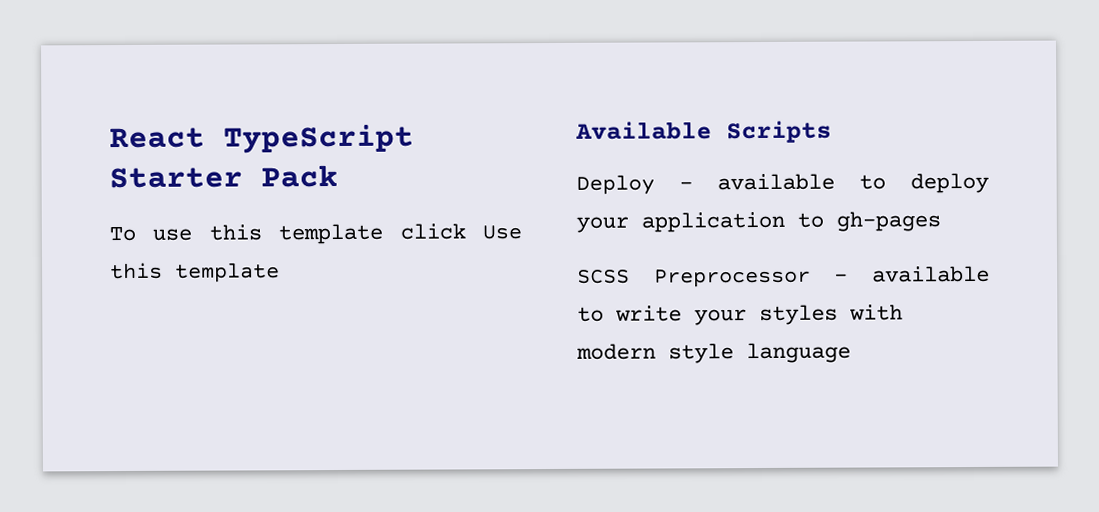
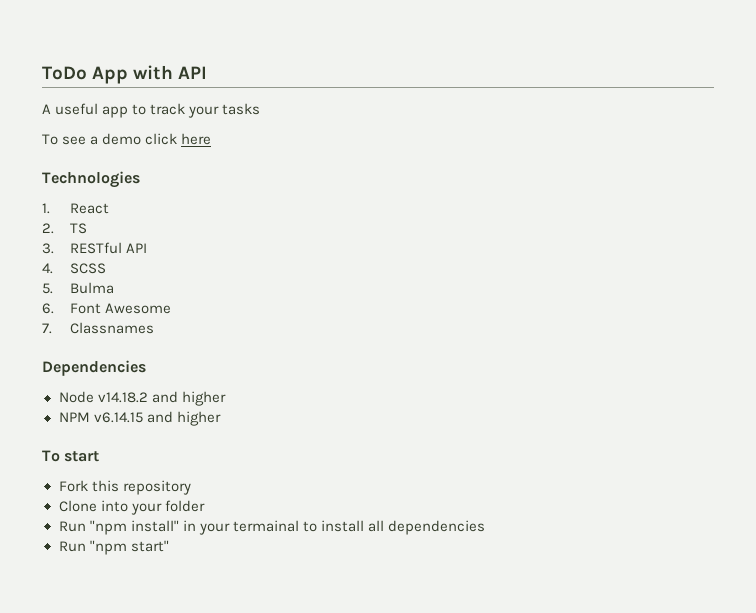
- React TypeScript Starter Pack
- To use this template click Use this template
- Available Scripts
- Deploy - available to deploy your application to gh-pages
- SCSS Preprocessor - available to write your styles with modern style language
+ ToDo App with API
+ A useful app to track your tasks
+ To see a demo click here
+ Technologies
+ 1. React
+ 2. TS
+ 3. RESTful API
+ 4. SCSS
+ 5. Bulma
+ 6. Font Awesome
+ 7. Classnames
+ Dependencies
+ Node v14.18.2 and higher
+ NPM v6.14.15 and higher
+ To start
+ Fork this repository
+ Clone into your folder
+ Run "npm install" in your termainal to install all dependencies
+ Run "npm start"

